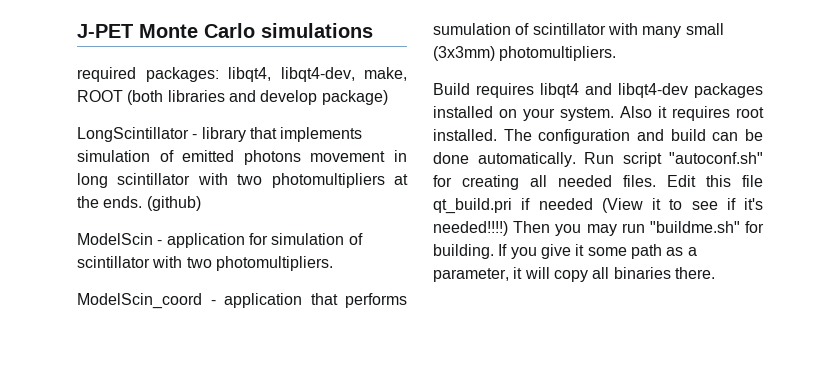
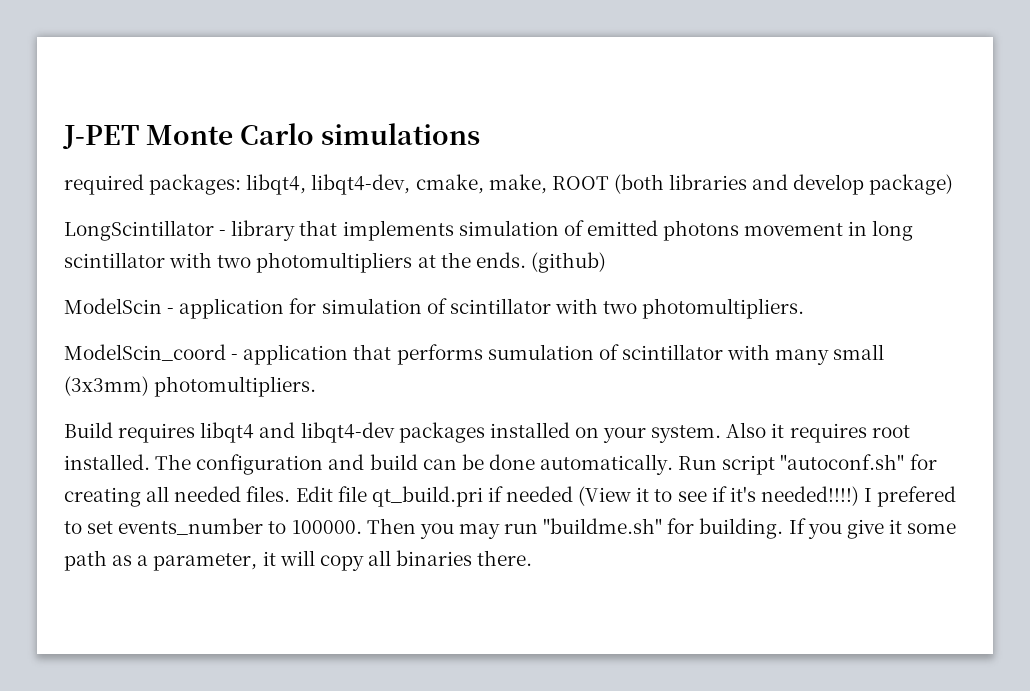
- required packages: libqt4, libqt4-dev, make, ROOT (both libraries and develop package)
+ required packages: libqt4, libqt4-dev, cmake, make, ROOT (both libraries and develop package)
- Edit this file qt_build.pri if needed (View it to see if it's needed!!!!)
+ Edit file qt_build.pri if needed (View it to see if it's needed!!!!)
+ I prefered to set events_number to 100000.

